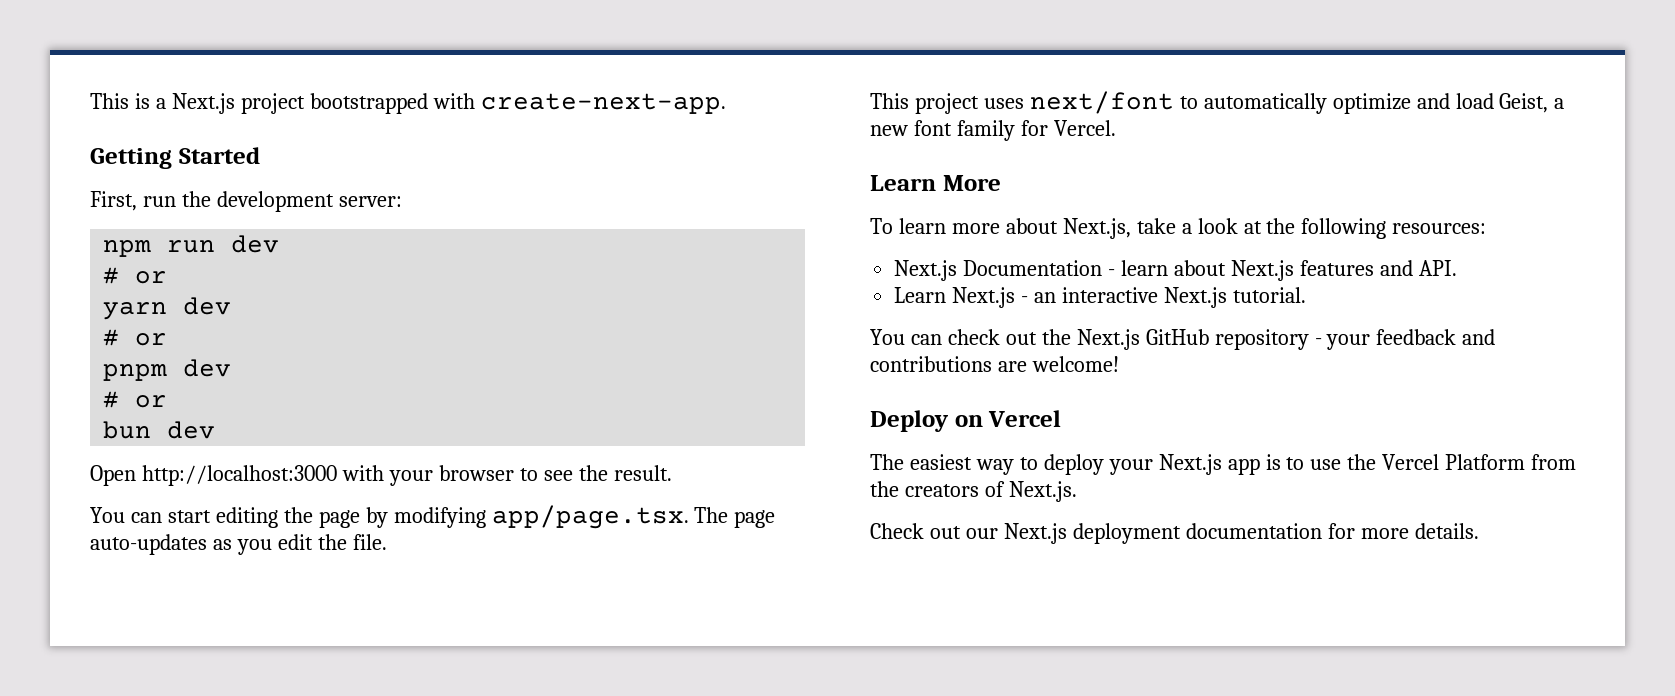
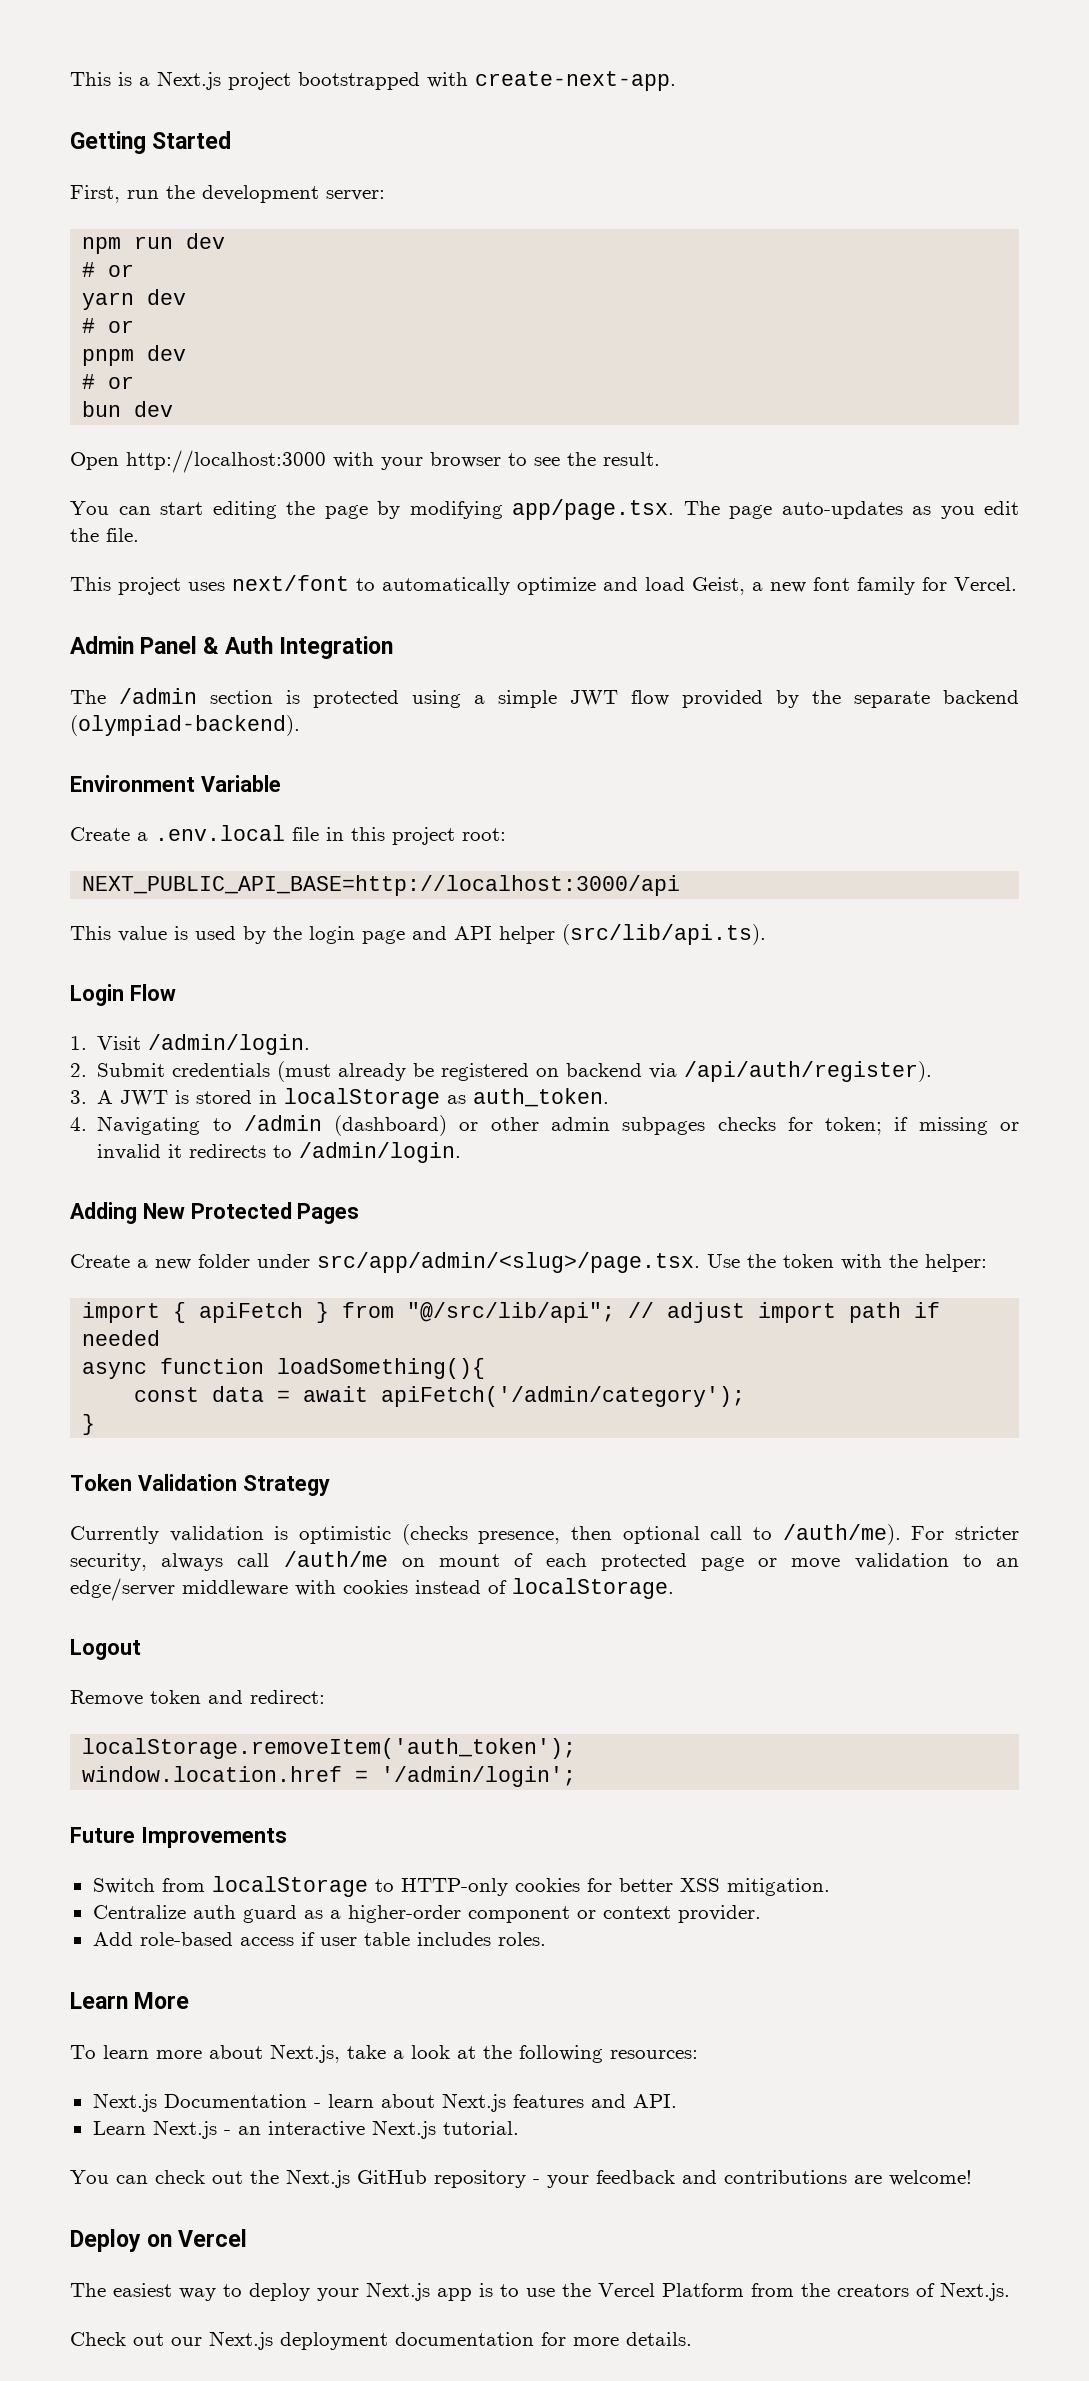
+ Admin Panel & Auth Integration
+ The /admin section is protected using a simple JWT flow provided by the separate backend (olympiad-backend).
+ Environment Variable
+ Create a .env.local file in this project root:
+ NEXT_PUBLIC_API_BASE=http://localhost:3000/api
+ This value is used by the login page and API helper (src/lib/api.ts).
+ Login Flow
+ 1. Visit /admin/login.
+ 2. Submit credentials (must already be registered on backend via /api/auth/register).
+ 3. A JWT is stored in localStorage as auth_token.
+ 4. Navigating to /admin (dashboard) or other admin subpages checks for token; if missing or invalid it redirects to /admin/login.
+ Adding New Protected Pages
+ Create a new folder under src/app/admin/<slug>/page.tsx. Use the token with the helper:
+ import { apiFetch } from "@/src/lib/api"; // adjust import path if needed
+ async function loadSomething(){
+ const data = await apiFetch('/admin/category');
+ }
+ Token Validation Strategy
+ Currently validation is optimistic (checks presence, then optional call to /auth/me). For stricter security, always call /auth/me on mount of each protected page or move validation to an edge/server middleware with cookies instead of localStorage.
+ Logout
+ Remove token and redirect:
+ localStorage.removeItem('auth_token');
+ window.location.href = '/admin/login';
+ Future Improvements
+ Switch from localStorage to HTTP-only cookies for better XSS mitigation.
+ Centralize auth guard as a higher-order component or context provider.
+ Add role-based access if user table includes roles.

